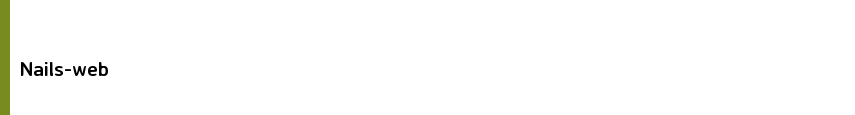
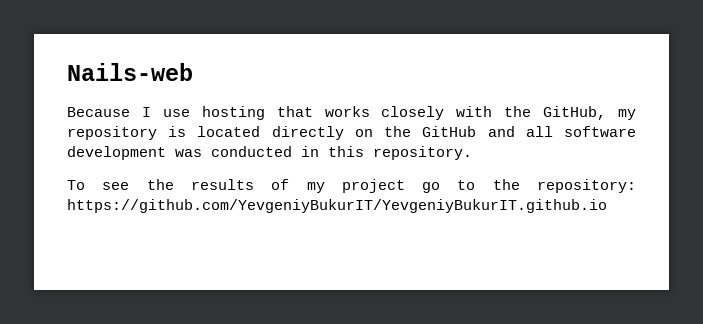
+ Because I use hosting that works closely with the GitHub, my repository is located directly on the GitHub and all software development was conducted in this repository.
+ To see the results of my project go to the repository: https://github.com/YevgeniyBukurIT/YevgeniyBukurIT.github.io

